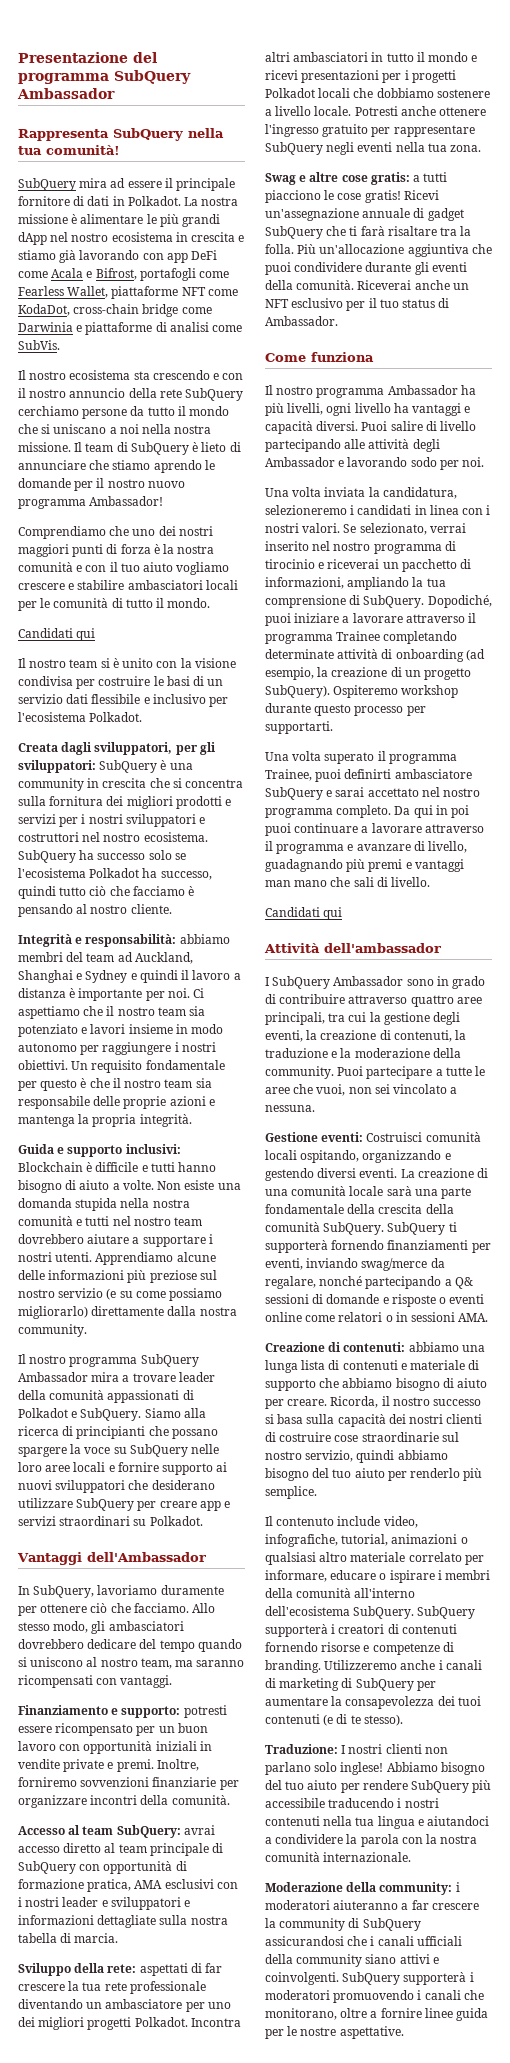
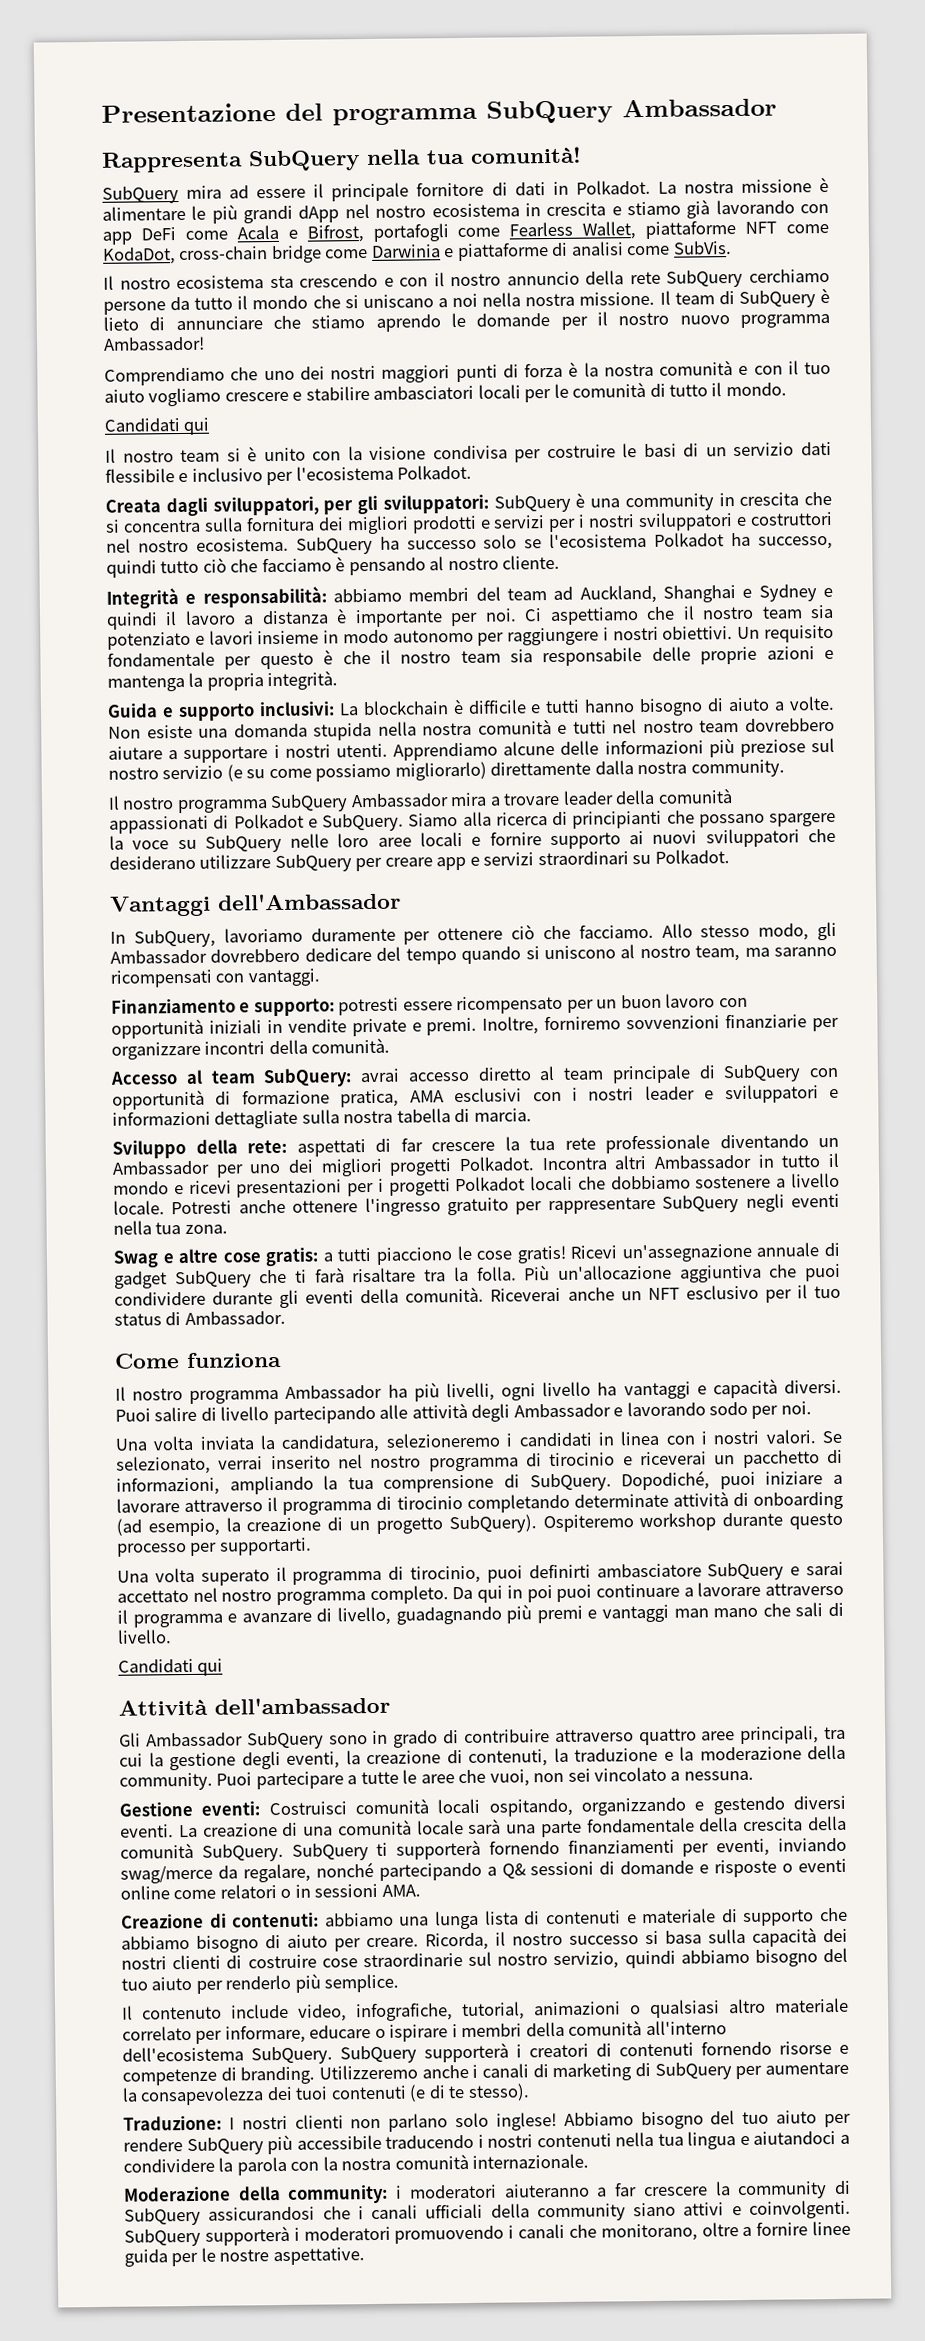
- Guida e supporto inclusivi: Blockchain è difficile e tutti hanno bisogno di aiuto a volte.
+ Guida e supporto inclusivi: La blockchain è difficile e tutti hanno bisogno di aiuto a volte.
- Allo stesso modo, gli ambasciatori dovrebbero dedicare del tempo quando si uniscono al nostro team, ma saranno ricompensati con vantaggi.
+ Allo stesso modo, gli Ambassador dovrebbero dedicare del tempo quando si uniscono al nostro team, ma saranno ricompensati con vantaggi.
- Sviluppo della rete: aspettati di far crescere la tua rete professionale diventando un ambasciatore per uno dei migliori progetti Polkadot.
+ Sviluppo della rete: aspettati di far crescere la tua rete professionale diventando un Ambassador per uno dei migliori progetti Polkadot.
- Incontra altri ambasciatori in tutto il mondo e ricevi presentazioni per i progetti Polkadot locali che dobbiamo sostenere a livello locale.
+ Incontra altri Ambassador in tutto il mondo e ricevi presentazioni per i progetti Polkadot locali che dobbiamo sostenere a livello locale.
- Dopodiché, puoi iniziare a lavorare attraverso il programma Trainee completando determinate attività di onboarding (ad esempio, la creazione di un progetto SubQuery).
+ Dopodiché, puoi iniziare a lavorare attraverso il programma di tirocinio completando determinate attività di onboarding (ad esempio, la creazione di un progetto SubQuery).
- Una volta superato il programma Trainee, puoi definirti ambasciatore SubQuery e sarai accettato nel nostro programma completo.
+ Una volta superato il programma di tirocinio, puoi definirti ambasciatore SubQuery e sarai accettato nel nostro programma completo.
- I SubQuery Ambassador sono in grado di contribuire attraverso quattro aree principali, tra cui la gestione degli eventi, la creazione di contenuti, la traduzione e la moderazione della community.
+ Gli Ambassador SubQuery sono in grado di contribuire attraverso quattro aree principali, tra cui la gestione degli eventi, la creazione di contenuti, la traduzione e la moderazione della community.

